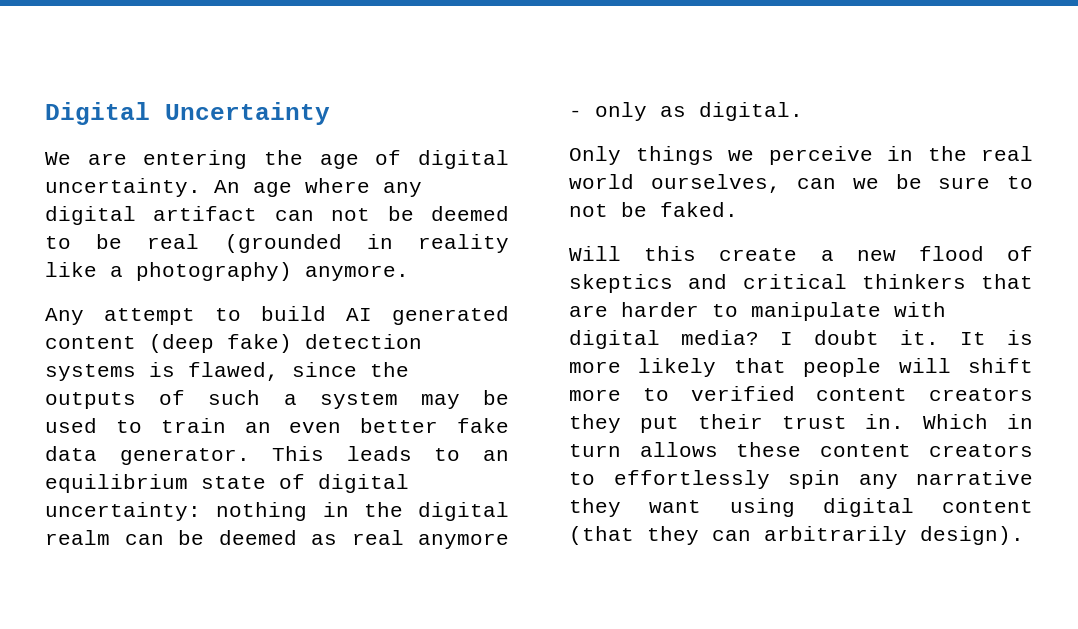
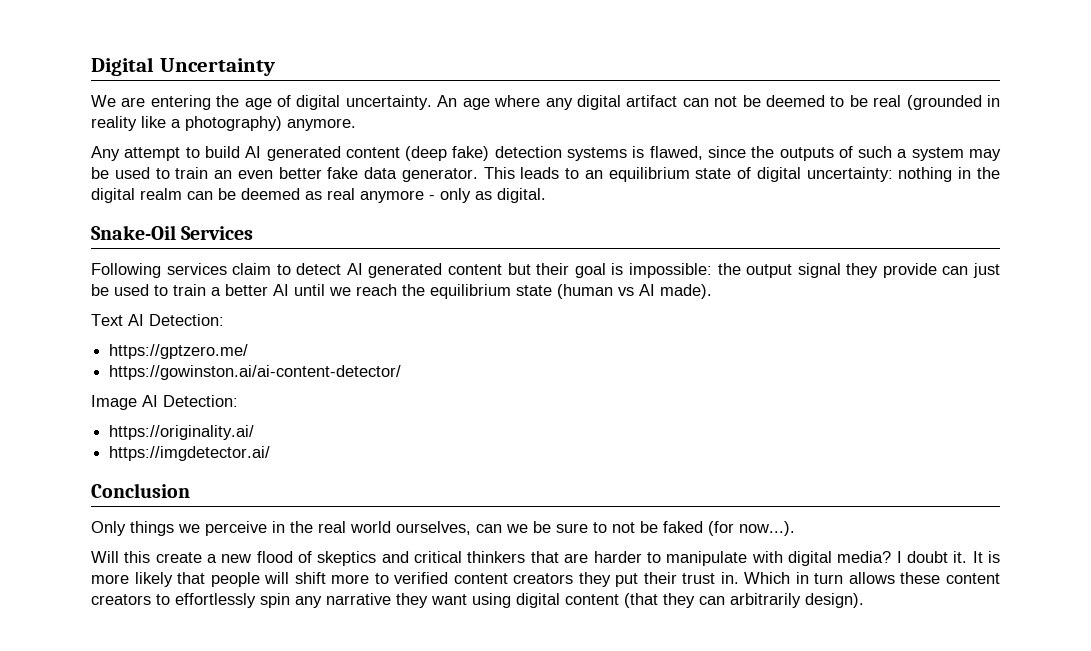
+ Snake-Oil Services
+ Following services claim to detect AI generated content but their goal is impossible: the output signal they provide can just be used to train a better AI until we reach the equilibrium state (human vs AI made).
+ Text AI Detection:
+ https://gptzero.me/
+ https://gowinston.ai/ai-content-detector/
+ Image AI Detection:
+ https://originality.ai/
+ https://imgdetector.ai/
+ Conclusion
- Only things we perceive in the real world ourselves, can we be sure to not be faked.
+ Only things we perceive in the real world ourselves, can we be sure to not be faked (for now...).

